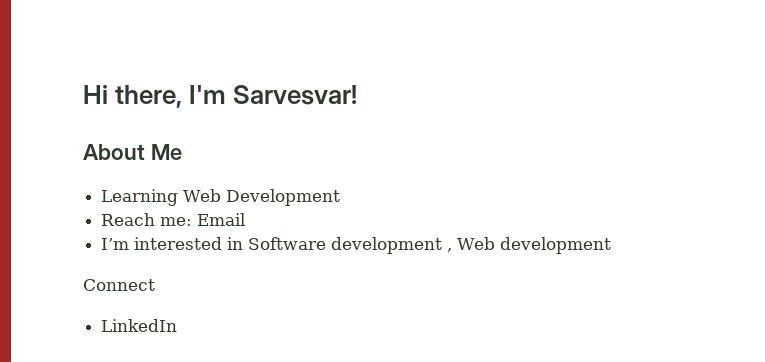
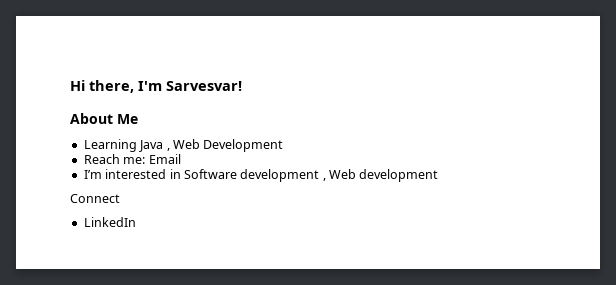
- Learning Web Development
+ Learning Java , Web Development

